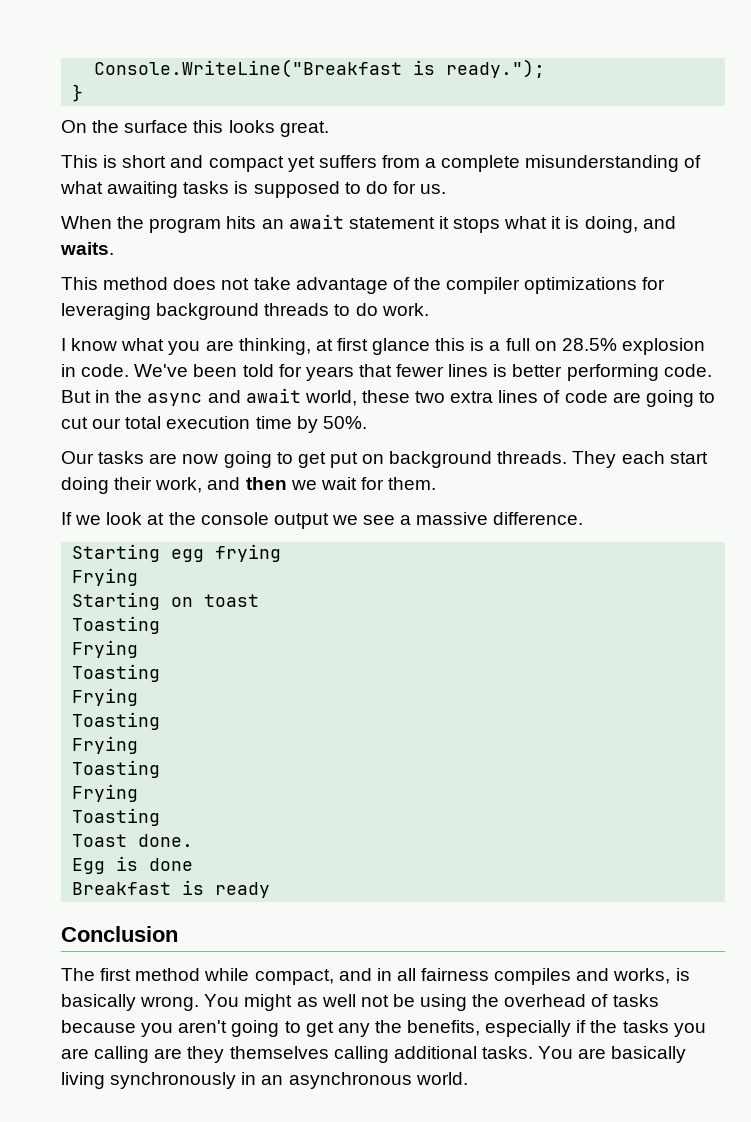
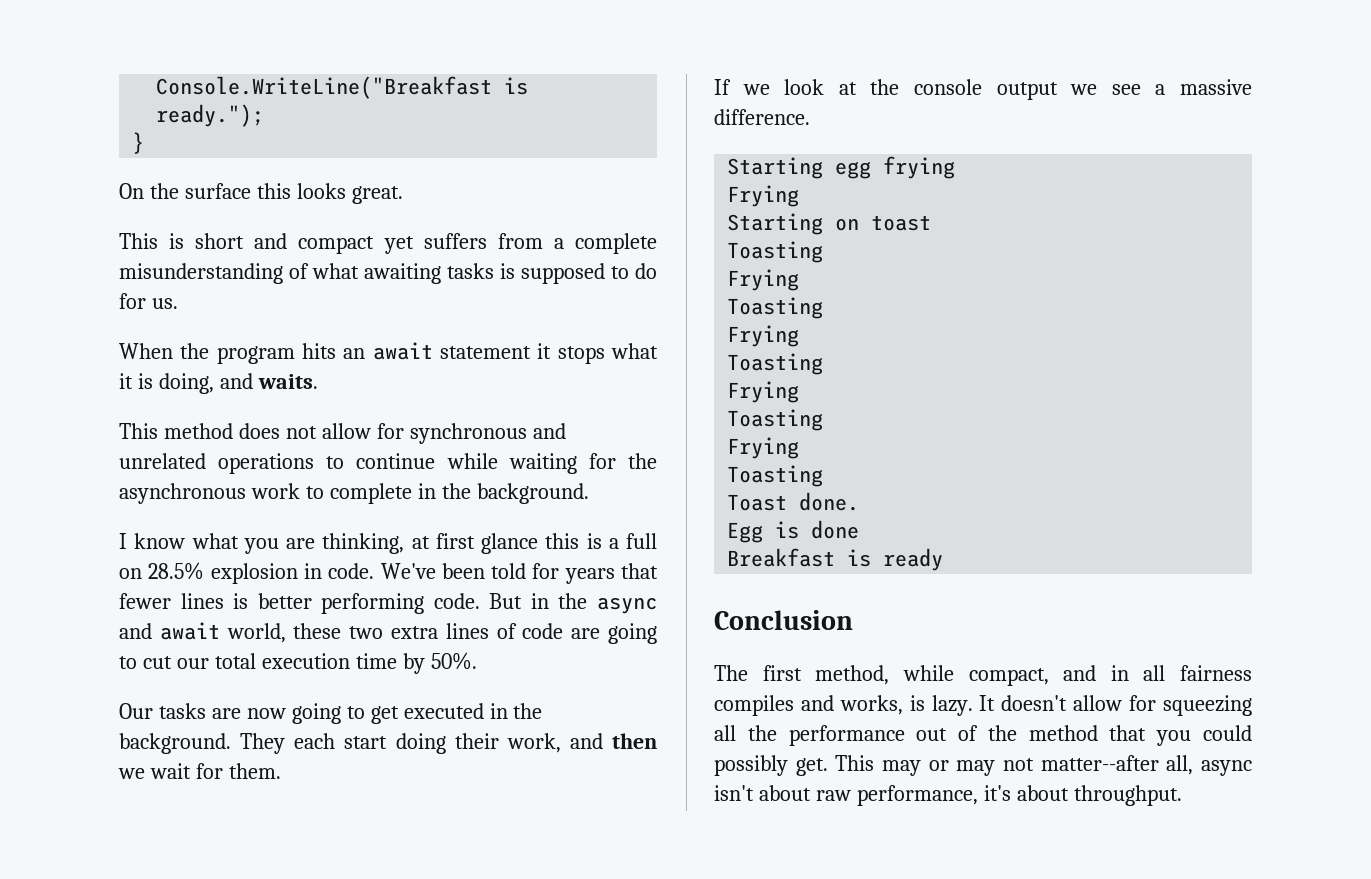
- This method does not take advantage of the compiler optimizations for leveraging background threads to do work.
+ This method does not allow for synchronous and unrelated operations to continue while waiting for the asynchronous work to complete in the background.
- Our tasks are now going to get put on background threads.
+ Our tasks are now going to get executed in the background.
- The first method while compact, and in all fairness compiles and works, is basically wrong. You might as well not be using the overhead of tasks because you aren't going to get any the benefits, especially if the tasks you are calling are they themselves calling additional tasks. You are basically living synchronously in an asynchronous world.
+ The first method, while compact, and in all fairness compiles and works, is lazy. It doesn't allow for squeezing all the performance out of the method that you could possibly get. This may or may not matter--after all, async isn't about raw performance, it's about throughput.

